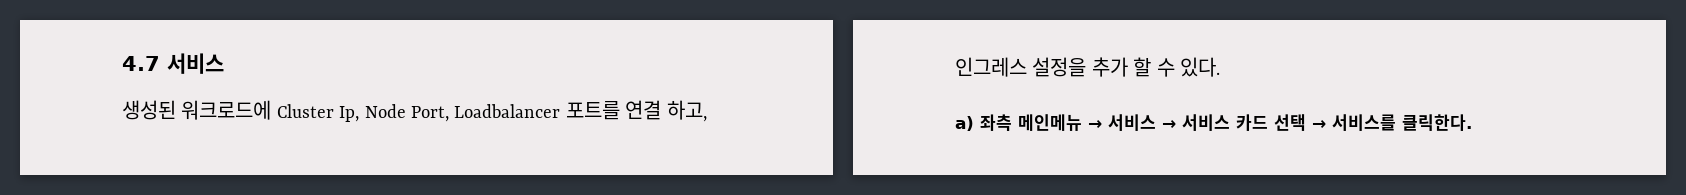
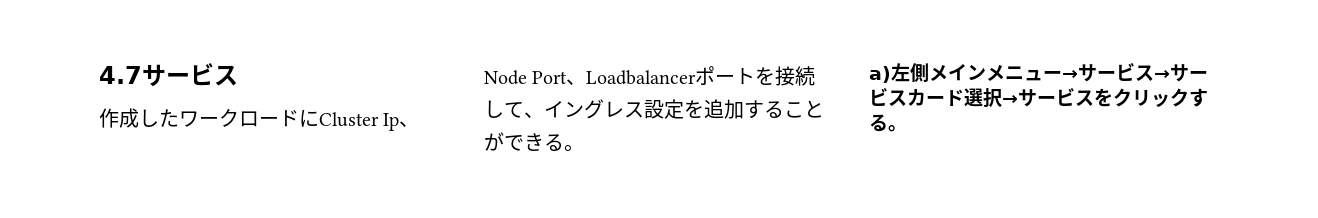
- 4.7 서비스
- 생성된 워크로드에 Cluster Ip, Node Port, Loadbalancer 포트를 연결 하고, 인그레스 설정을 추가 할 수 있다.
- a) 좌측 메인메뉴 → 서비스 → 서비스 카드 선택 → 서비스를 클릭한다.
+ 4.7サービス
+ 作成したワークロードにCluster Ip、Node Port、Loadbalancerポートを接続して、イングレス設定を追加することができる。
+ a)左側メインメニュー→サービス→サービスカード選択→サービスをクリックする。

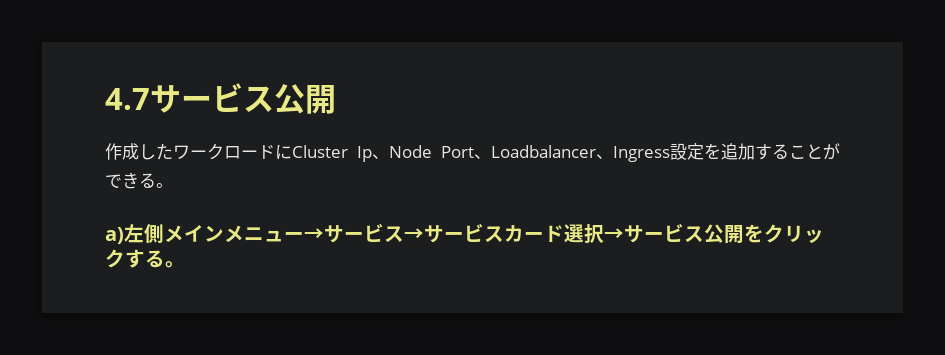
- 4.7サービス
+ 4.7サービス公開
- 作成したワークロードにCluster Ip、Node Port、Loadbalancerポートを接続して、イングレス設定を追加することができる。
+ 作成したワークロードにCluster Ip、Node Port、Loadbalancer、Ingress設定を追加することができる。
- a)左側メインメニュー→サービス→サービスカード選択→サービスをクリックする。
+ a)左側メインメニュー→サービス→サービスカード選択→サービス公開をクリックする。

